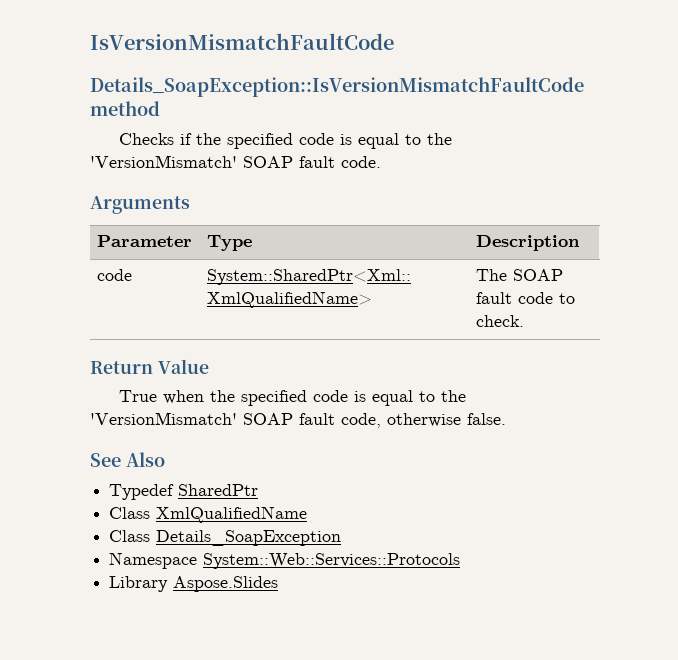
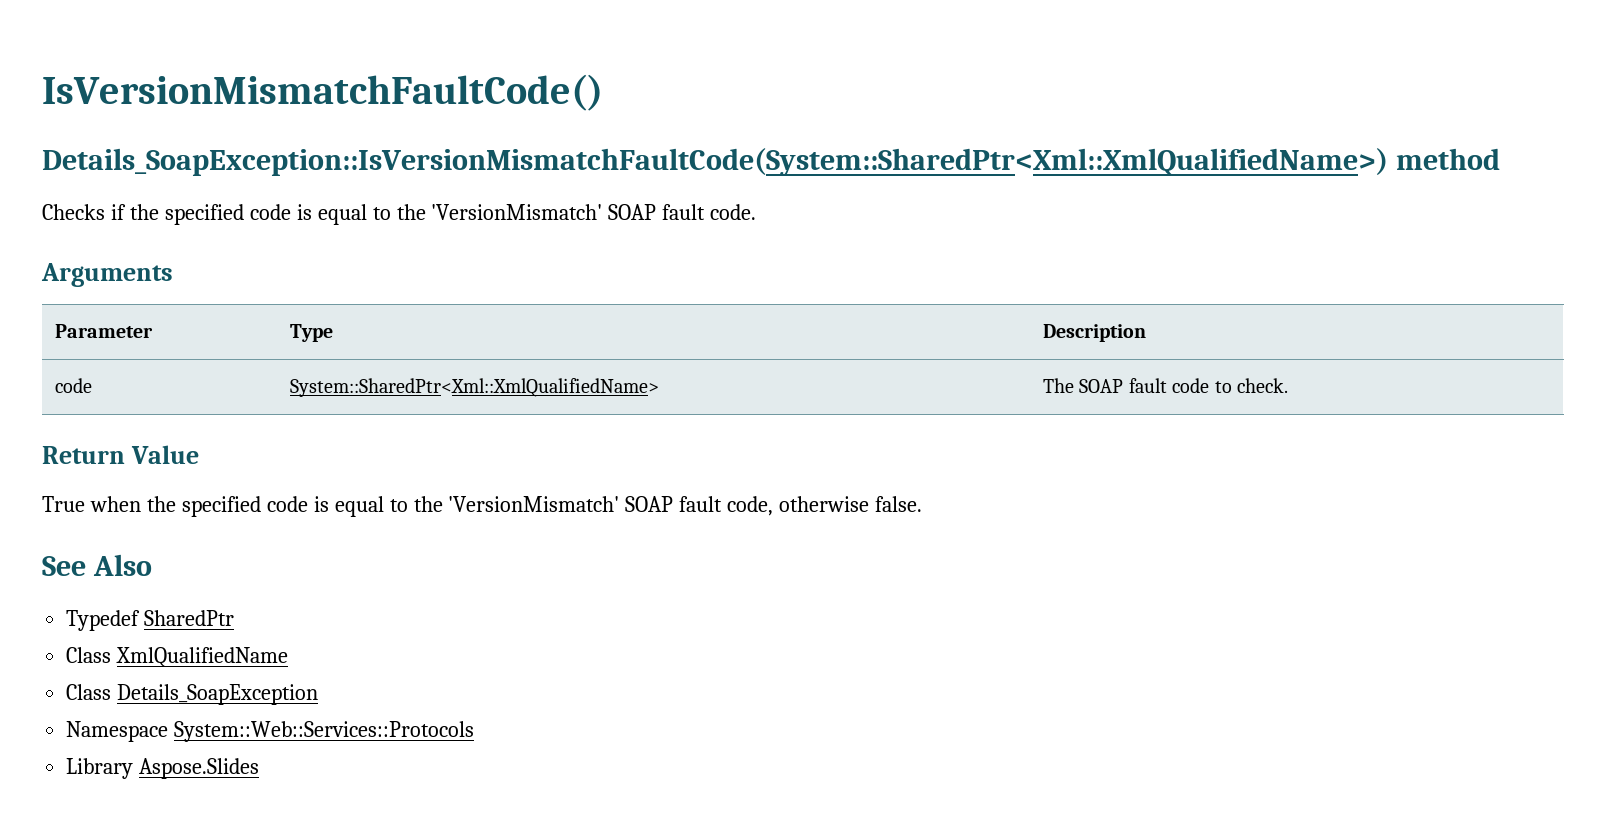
- IsVersionMismatchFaultCode
- Details_SoapException::IsVersionMismatchFaultCode method
+ IsVersionMismatchFaultCode()
+ Details_SoapException::IsVersionMismatchFaultCode(System::SharedPtr<Xml::XmlQualifiedName>) method

